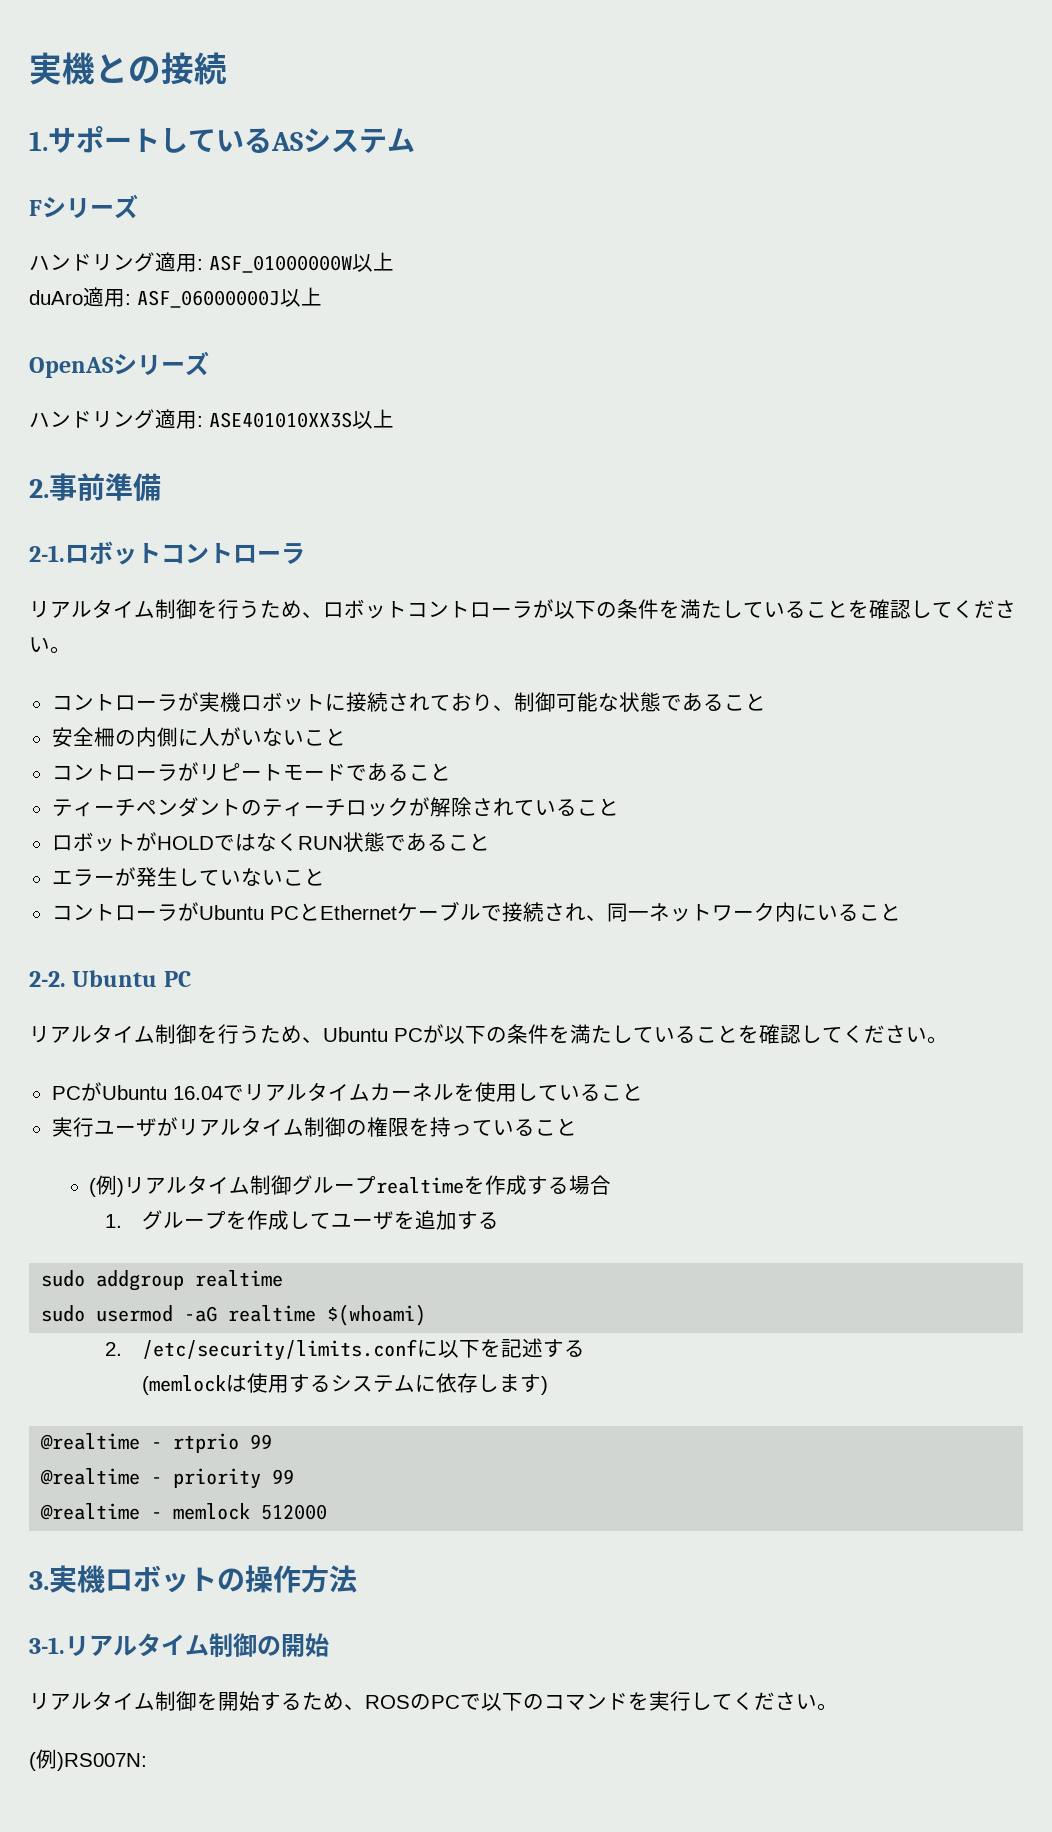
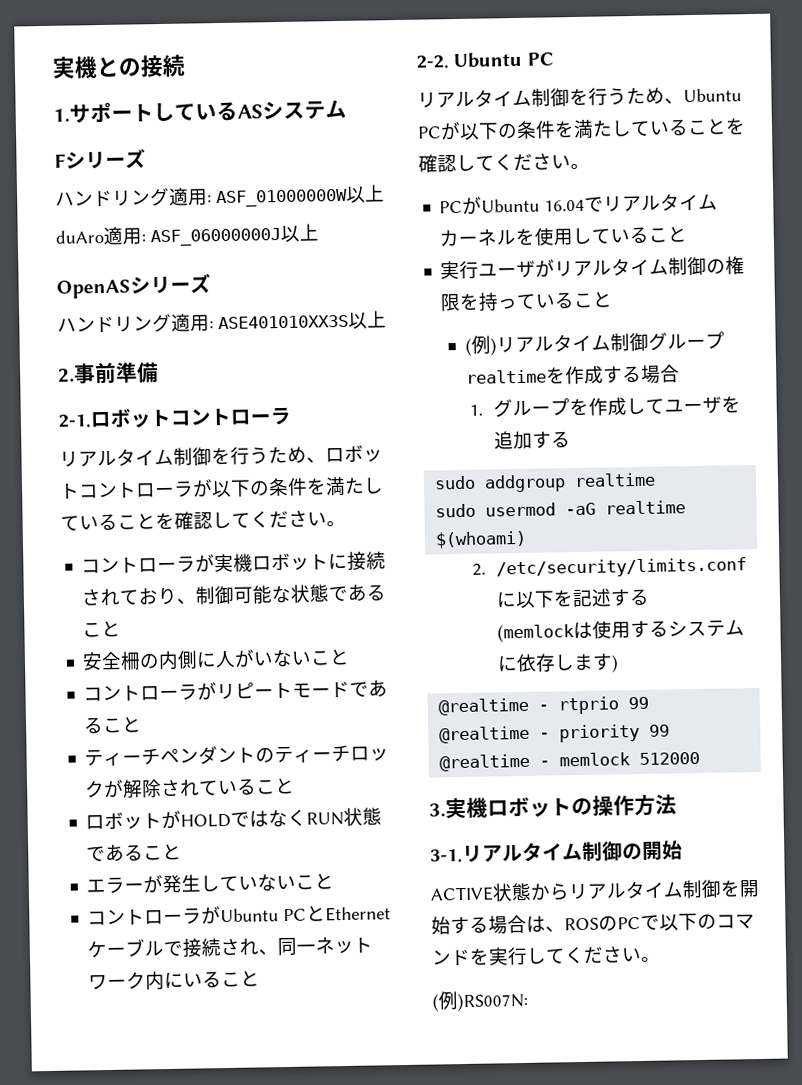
- リアルタイム制御を開始するため、ROSのPCで以下のコマンドを実行してください。
+ ACTIVE状態からリアルタイム制御を開始する場合は、ROSのPCで以下のコマンドを実行してください。

